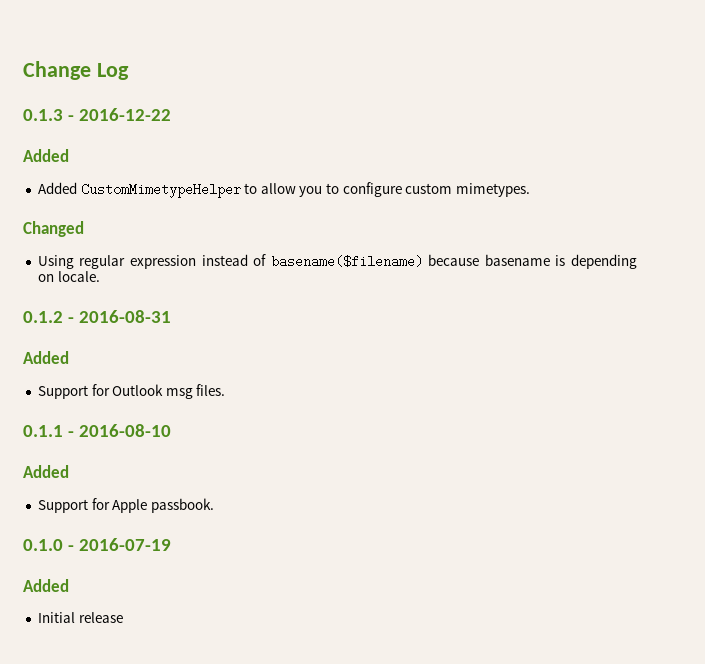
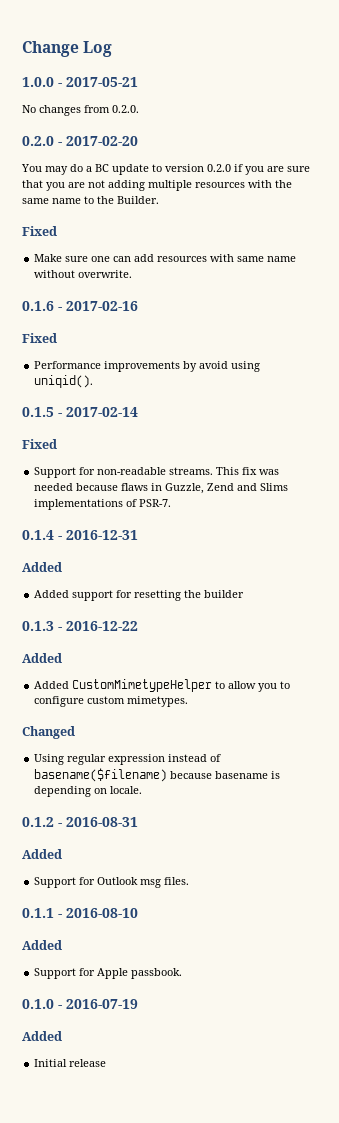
+ 1.0.0 - 2017-05-21
+ No changes from 0.2.0.
+ 0.2.0 - 2017-02-20
+ You may do a BC update to version 0.2.0 if you are sure that you are not adding multiple resources with the same name to the Builder.
+ Fixed
+ Make sure one can add resources with same name without overwrite.
+ 0.1.6 - 2017-02-16
+ Fixed
+ Performance improvements by avoid using uniqid().
+ 0.1.5 - 2017-02-14
+ Fixed
+ Support for non-readable streams. This fix was needed because flaws in Guzzle, Zend and Slims implementations of PSR-7.
+ 0.1.4 - 2016-12-31
+ Added
+ Added support for resetting the builder

